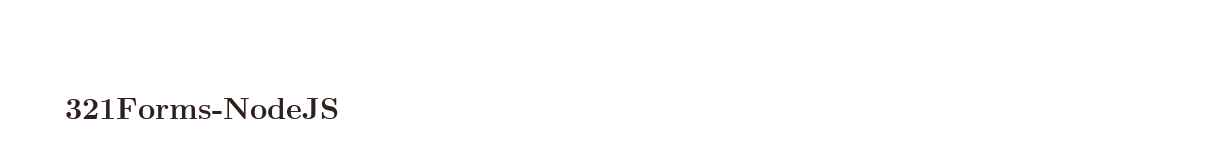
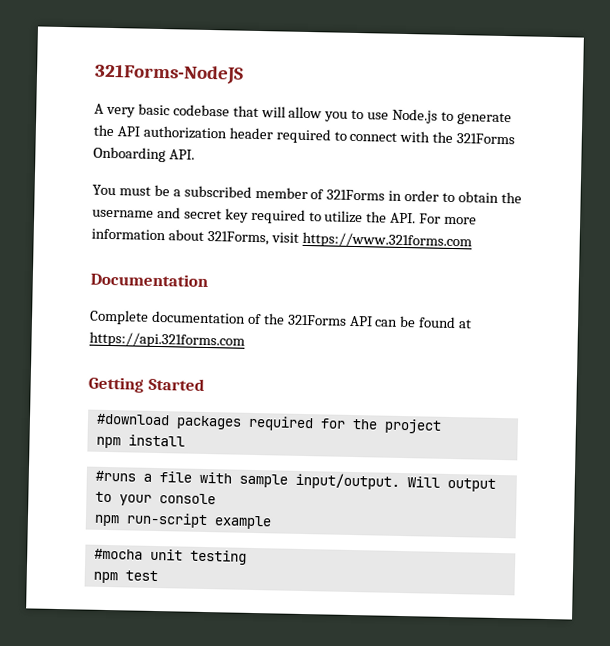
+ A very basic codebase that will allow you to use Node.js to generate the API authorization header required to connect with the 321Forms Onboarding API.
+ You must be a subscribed member of 321Forms in order to obtain the username and secret key required to utilize the API. For more information about 321Forms, visit https://www.321forms.com
+ Documentation
+ Complete documentation of the 321Forms API can be found at https://api.321forms.com
+ Getting Started
+ #download packages required for the project
+ npm install
+ #runs a file with sample input/output. Will output to your console
+ npm run-script example
+ #mocha unit testing
+ npm test

